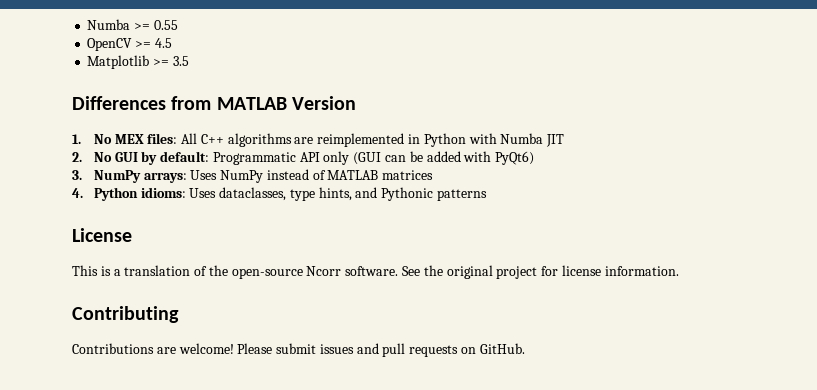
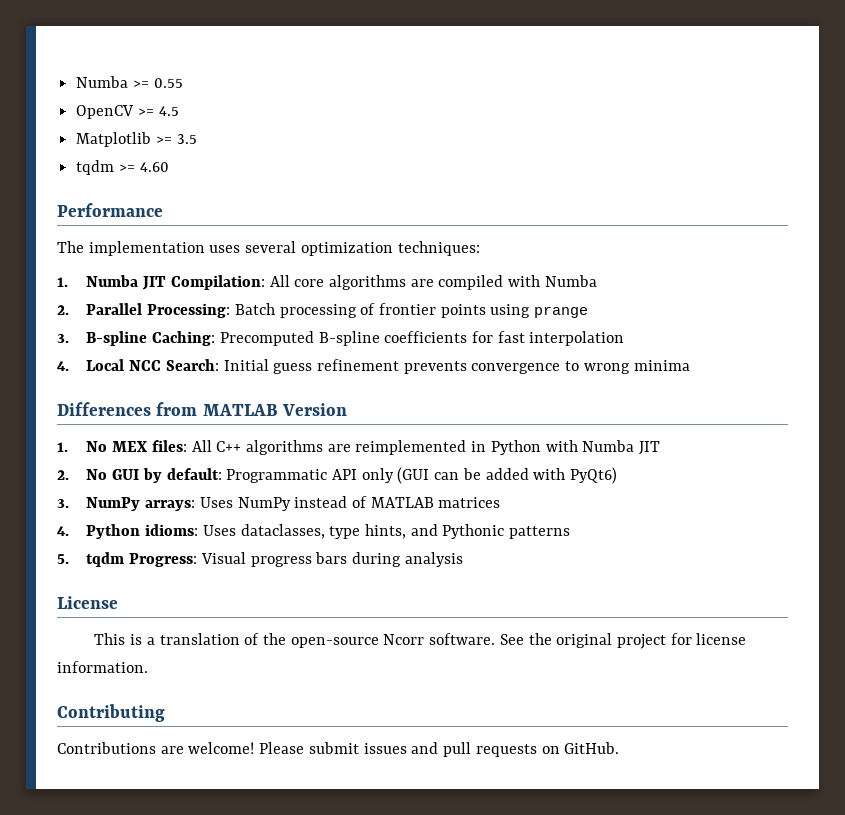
+ tqdm >= 4.60
+ Performance
+ The implementation uses several optimization techniques:
+ 1. Numba JIT Compilation: All core algorithms are compiled with Numba
+ 2. Parallel Processing: Batch processing of frontier points using prange
+ 3. B-spline Caching: Precomputed B-spline coefficients for fast interpolation
+ 4. Local NCC Search: Initial guess refinement prevents convergence to wrong minima
+ 5. tqdm Progress: Visual progress bars during analysis

